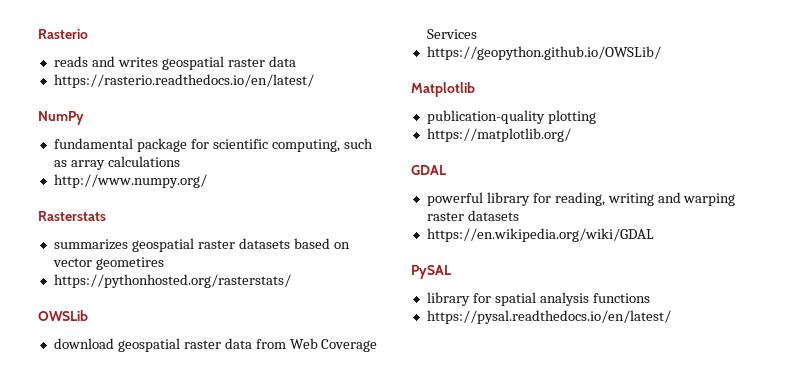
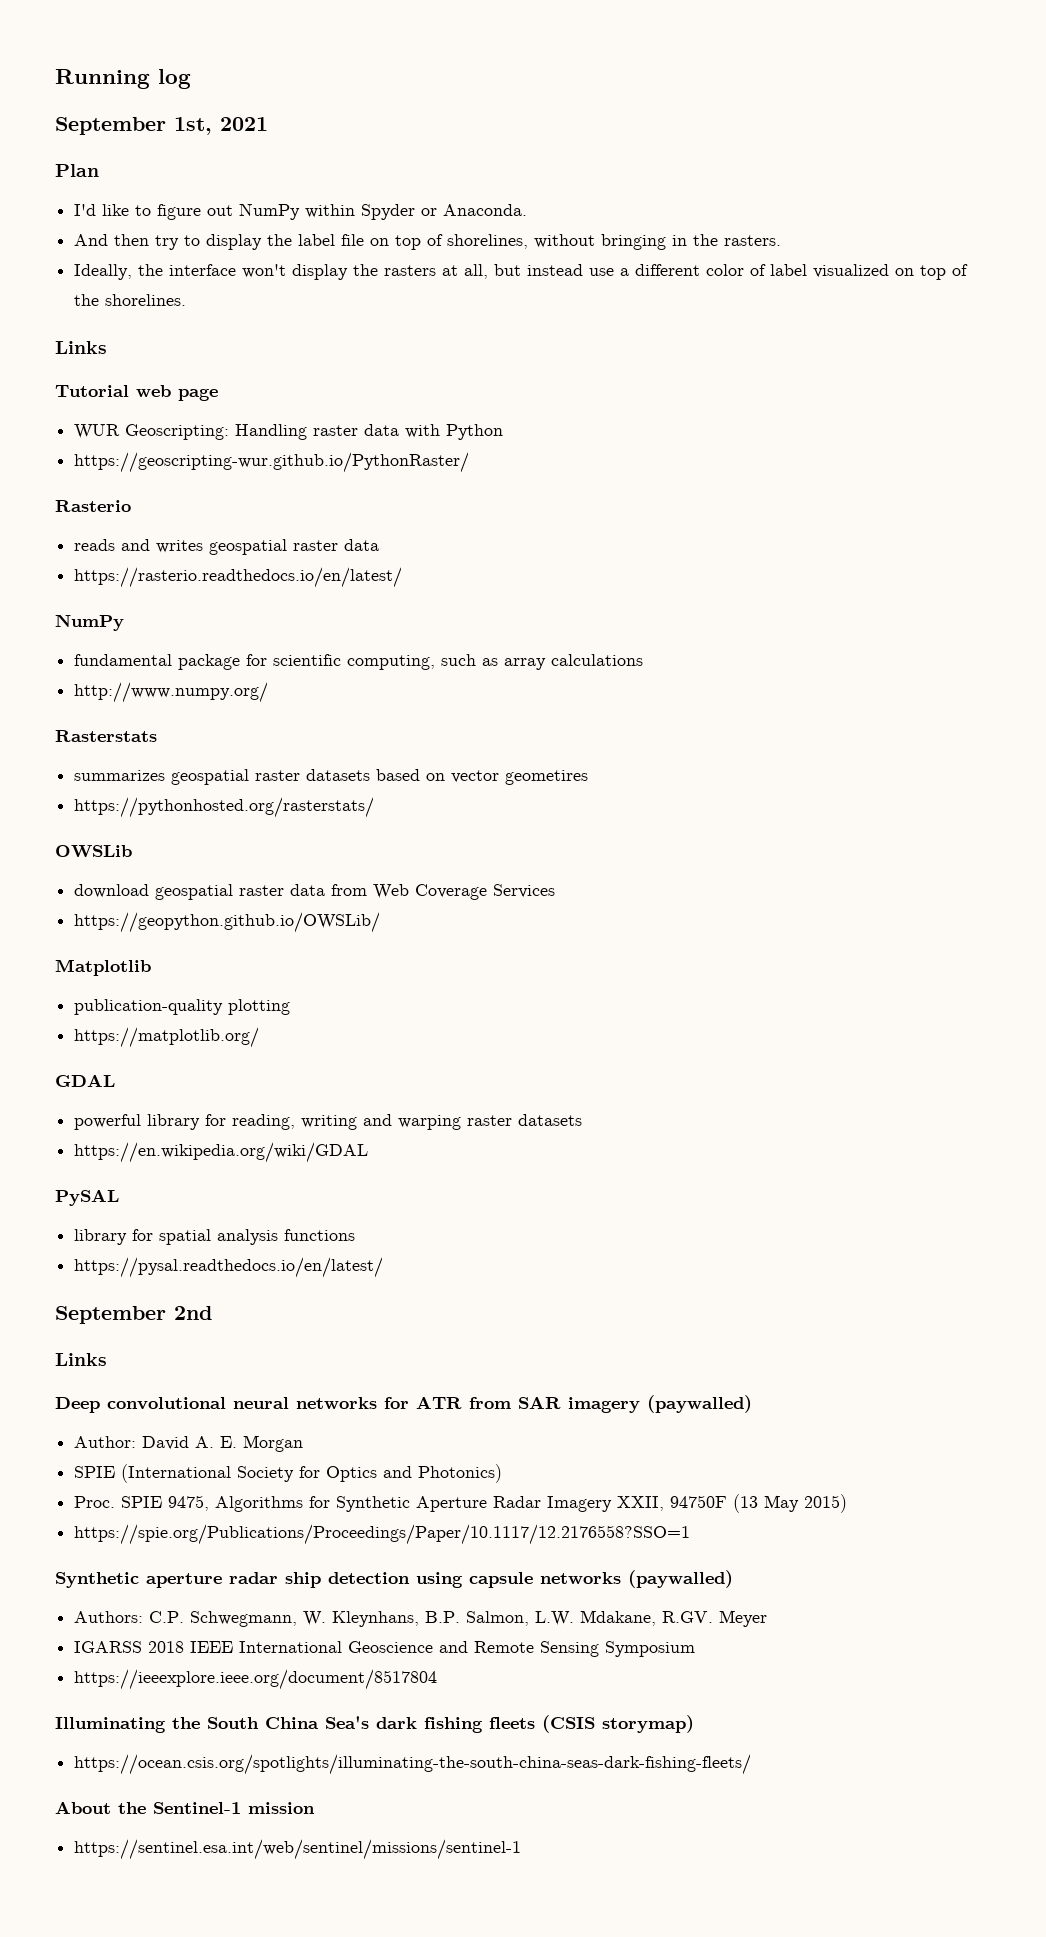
+ Running log
+ September 1st, 2021
+ Plan
+ I'd like to figure out NumPy within Spyder or Anaconda.
+ And then try to display the label file on top of shorelines, without bringing in the rasters.
+ Ideally, the interface won't display the rasters at all, but instead use a different color of label visualized on top of the shorelines.
+ Links
+ Tutorial web page
+ WUR Geoscripting: Handling raster data with Python
+ https://geoscripting-wur.github.io/PythonRaster/
+ September 2nd
+ Links
+ Deep convolutional neural networks for ATR from SAR imagery (paywalled)
+ Author: David A. E. Morgan
+ SPIE (International Society for Optics and Photonics)
+ Proc. SPIE 9475, Algorithms for Synthetic Aperture Radar Imagery XXII, 94750F (13 May 2015)
+ https://spie.org/Publications/Proceedings/Paper/10.1117/12.2176558?SSO=1
+ Synthetic aperture radar ship detection using capsule networks (paywalled)
+ Authors: C.P. Schwegmann, W. Kleynhans, B.P. Salmon, L.W. Mdakane, R.GV. Meyer
+ IGARSS 2018 IEEE International Geoscience and Remote Sensing Symposium
+ https://ieeexplore.ieee.org/document/8517804
+ Illuminating the South China Sea's dark fishing fleets (CSIS storymap)
+ https://ocean.csis.org/spotlights/illuminating-the-south-china-seas-dark-fishing-fleets/
+ About the Sentinel-1 mission
+ https://sentinel.esa.int/web/sentinel/missions/sentinel-1

